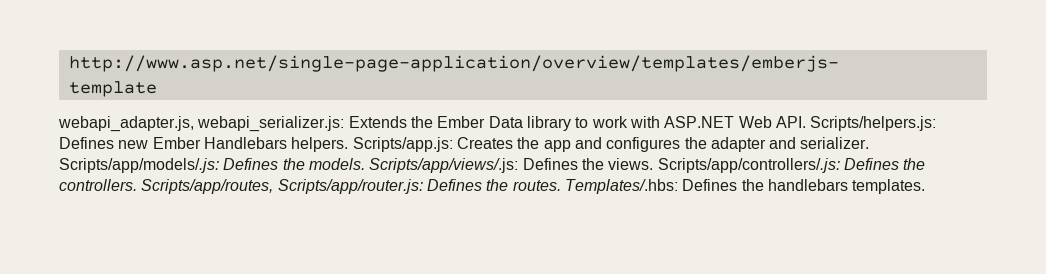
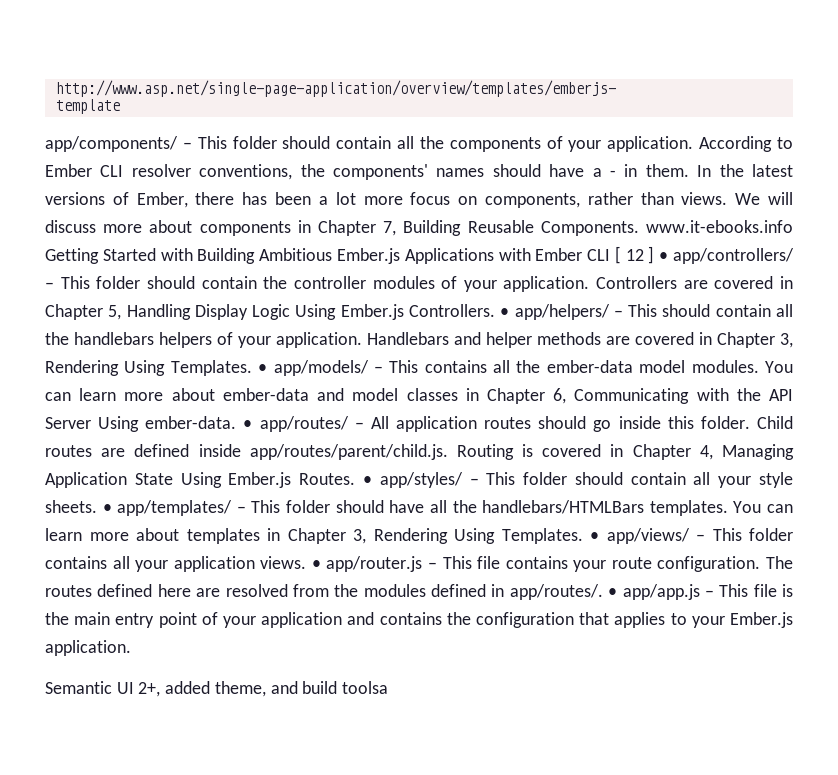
- webapi_adapter.js, webapi_serializer.js: Extends the Ember Data library to work with ASP.NET Web API. Scripts/helpers.js: Defines new Ember Handlebars helpers. Scripts/app.js: Creates the app and configures the adapter and serializer. Scripts/app/models/.js: Defines the models. Scripts/app/views/.js: Defines the views. Scripts/app/controllers/.js: Defines the controllers. Scripts/app/routes, Scripts/app/router.js: Defines the routes. Templates/.hbs: Defines the handlebars templates.
+ app/components/ – This folder should contain all the components of your application. According to Ember CLI resolver conventions, the components' names should have a - in them. In the latest versions of Ember, there has been a lot more focus on components, rather than views. We will discuss more about components in Chapter 7, Building Reusable Components. www.it-ebooks.info Getting Started with Building Ambitious Ember.js Applications with Ember CLI [ 12 ] • app/controllers/ – This folder should contain the controller modules of your application. Controllers are covered in Chapter 5, Handling Display Logic Using Ember.js Controllers. • app/helpers/ – This should contain all the handlebars helpers of your application. Handlebars and helper methods are covered in Chapter 3, Rendering Using Templates. • app/models/ – This contains all the ember-data model modules. You can learn more about ember-data and model classes in Chapter 6, Communicating with the API Server Using ember-data. • app/routes/ – All application routes should go inside this folder. Child routes are defined inside app/routes/parent/child.js. Routing is covered in Chapter 4, Managing Application State Using Ember.js Routes. • app/styles/ – This folder should contain all your style sheets. • app/templates/ – This folder should have all the handlebars/HTMLBars templates. You can learn more about templates in Chapter 3, Rendering Using Templates. • app/views/ – This folder contains all your application views. • app/router.js – This file contains your route configuration. The routes defined here are resolved from the modules defined in app/routes/. • app/app.js – This file is the main entry point of your application and contains the configuration that applies to your Ember.js application.
+ Semantic UI 2+, added theme, and build toolsa

